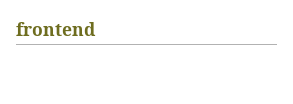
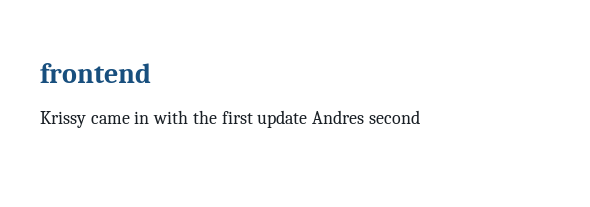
+ Krissy came in with the first update Andres second

